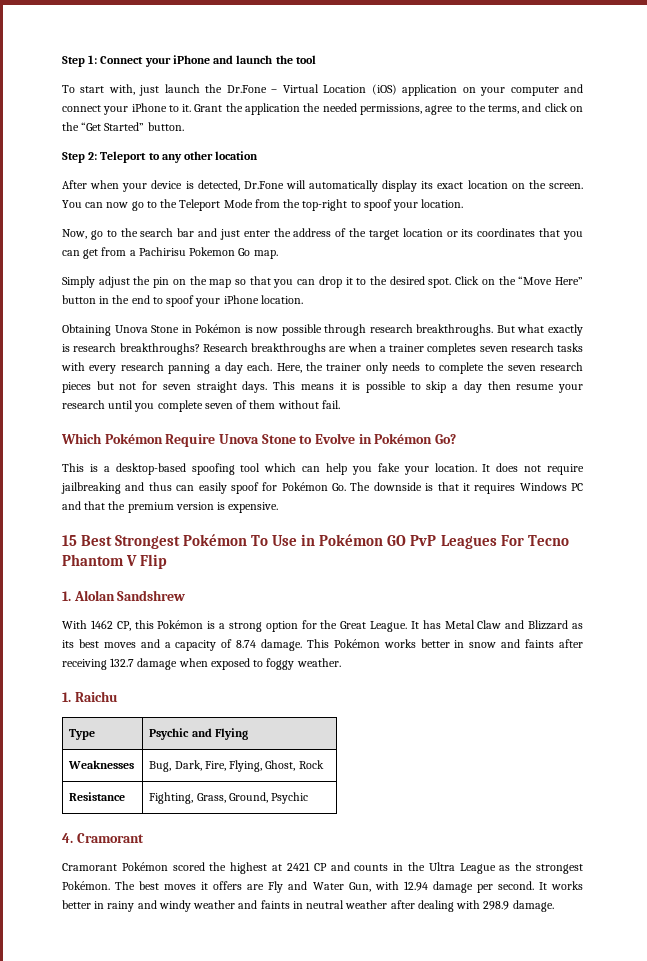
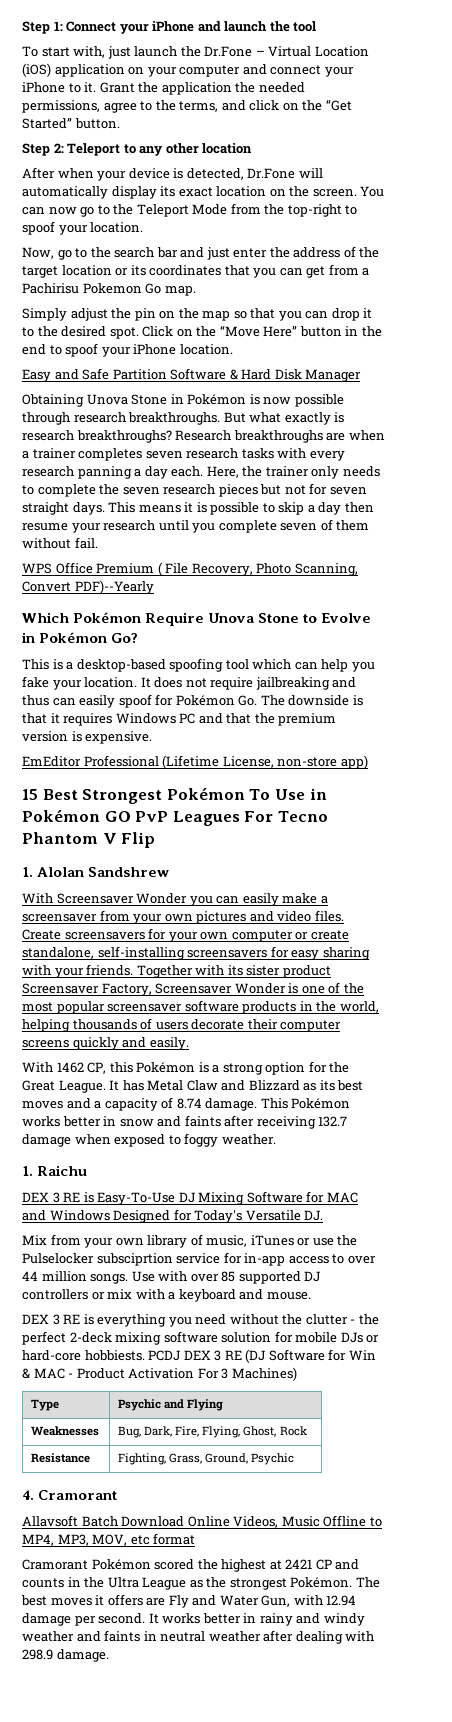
+ Easy and Safe Partition Software & Hard Disk Manager
+ WPS Office Premium ( File Recovery, Photo Scanning, Convert PDF)--Yearly
+ EmEditor Professional (Lifetime License, non-store app)
+ With Screensaver Wonder you can easily make a screensaver from your own pictures and video files. Create screensavers for your own computer or create standalone, self-installing screensavers for easy sharing with your friends. Together with its sister product Screensaver Factory, Screensaver Wonder is one of the most popular screensaver software products in the world, helping thousands of users decorate their computer screens quickly and easily.
+ DEX 3 RE is Easy-To-Use DJ Mixing Software for MAC and Windows Designed for Today's Versatile DJ.
+ Mix from your own library of music, iTunes or use the Pulselocker subsciprtion service for in-app access to over 44 million songs. Use with over 85 supported DJ controllers or mix with a keyboard and mouse.
+ DEX 3 RE is everything you need without the clutter - the perfect 2-deck mixing software solution for mobile DJs or hard-core hobbiests. PCDJ DEX 3 RE (DJ Software for Win & MAC - Product Activation For 3 Machines)
+ Allavsoft Batch Download Online Videos, Music Offline to MP4, MP3, MOV, etc format

